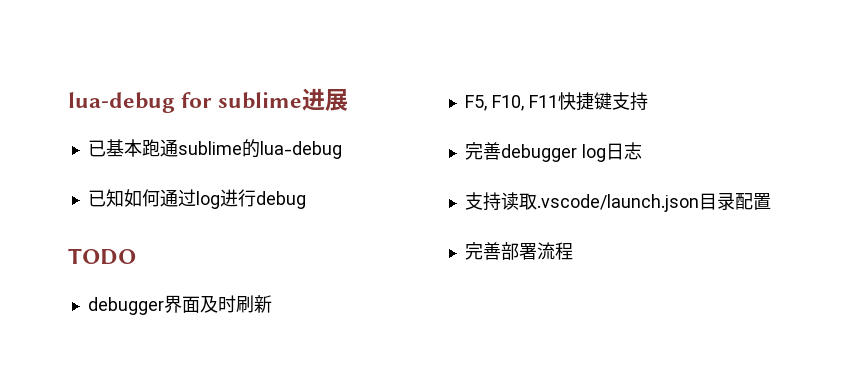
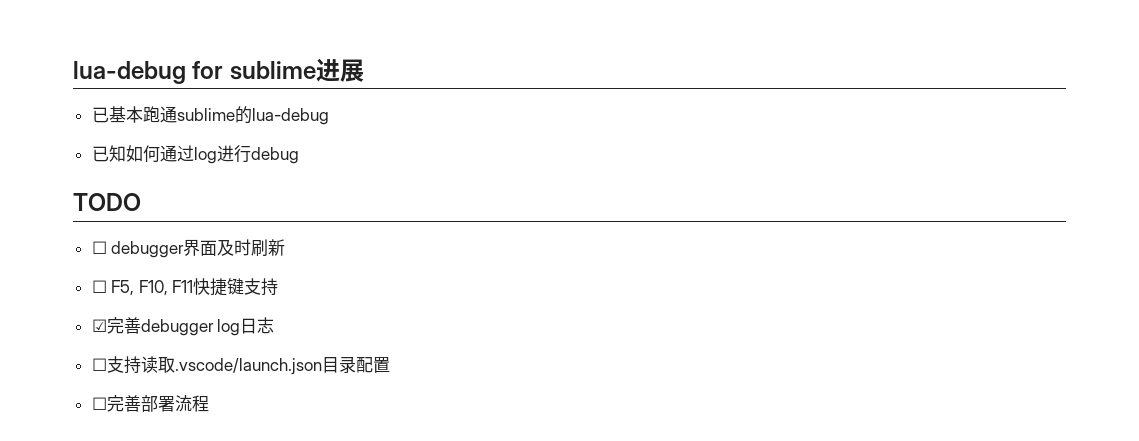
- debugger界面及时刷新
+ ☐ debugger界面及时刷新
- F5, F10, F11快捷键支持
+ ☐ F5, F10, F11快捷键支持
- 完善debugger log日志
+ ☑完善debugger log日志
- 支持读取.vscode/launch.json目录配置
+ ☐支持读取.vscode/launch.json目录配置
- 完善部署流程
+ ☐完善部署流程

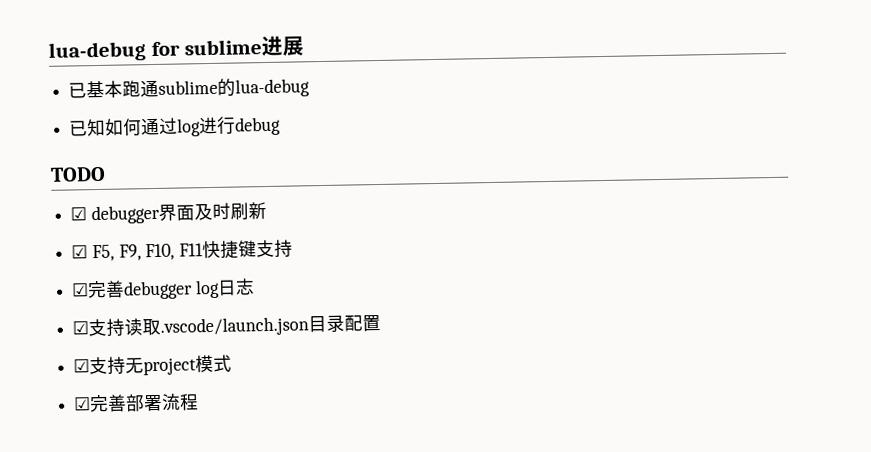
- ☐ debugger界面及时刷新
+ ☑ debugger界面及时刷新
- ☐ F5, F10, F11快捷键支持
+ ☑ F5, F9, F10, F11快捷键支持
- ☐支持读取.vscode/launch.json目录配置
+ ☑支持读取.vscode/launch.json目录配置
- ☐完善部署流程
+ ☑支持无project模式
+ ☑完善部署流程

